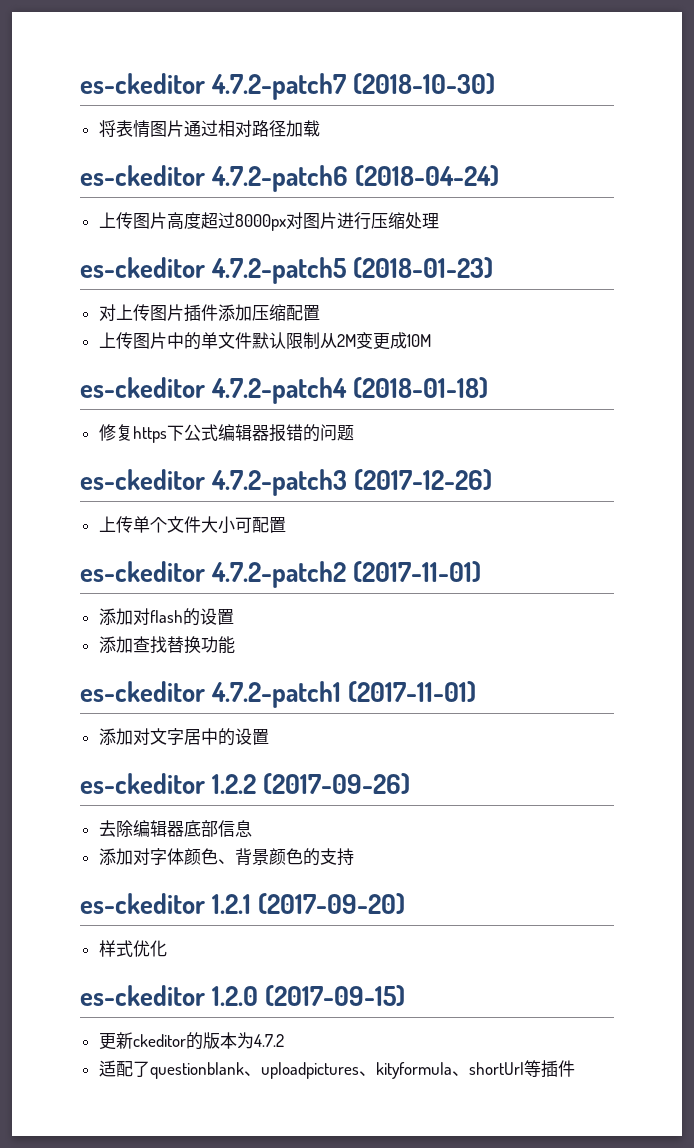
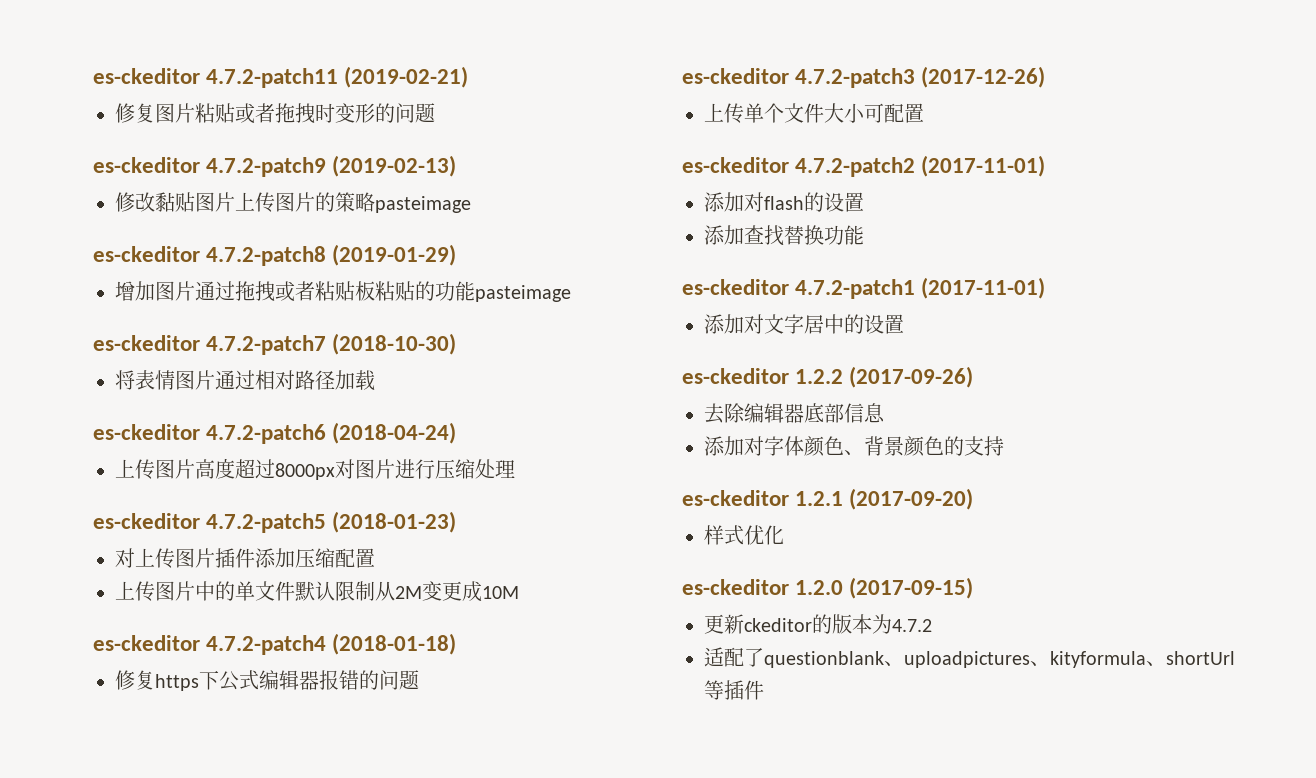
+ es-ckeditor 4.7.2-patch11 (2019-02-21)
+ 修复图片粘贴或者拖拽时变形的问题
+ es-ckeditor 4.7.2-patch9 (2019-02-13)
+ 修改黏贴图片上传图片的策略pasteimage
+ es-ckeditor 4.7.2-patch8 (2019-01-29)
+ 增加图片通过拖拽或者粘贴板粘贴的功能pasteimage

